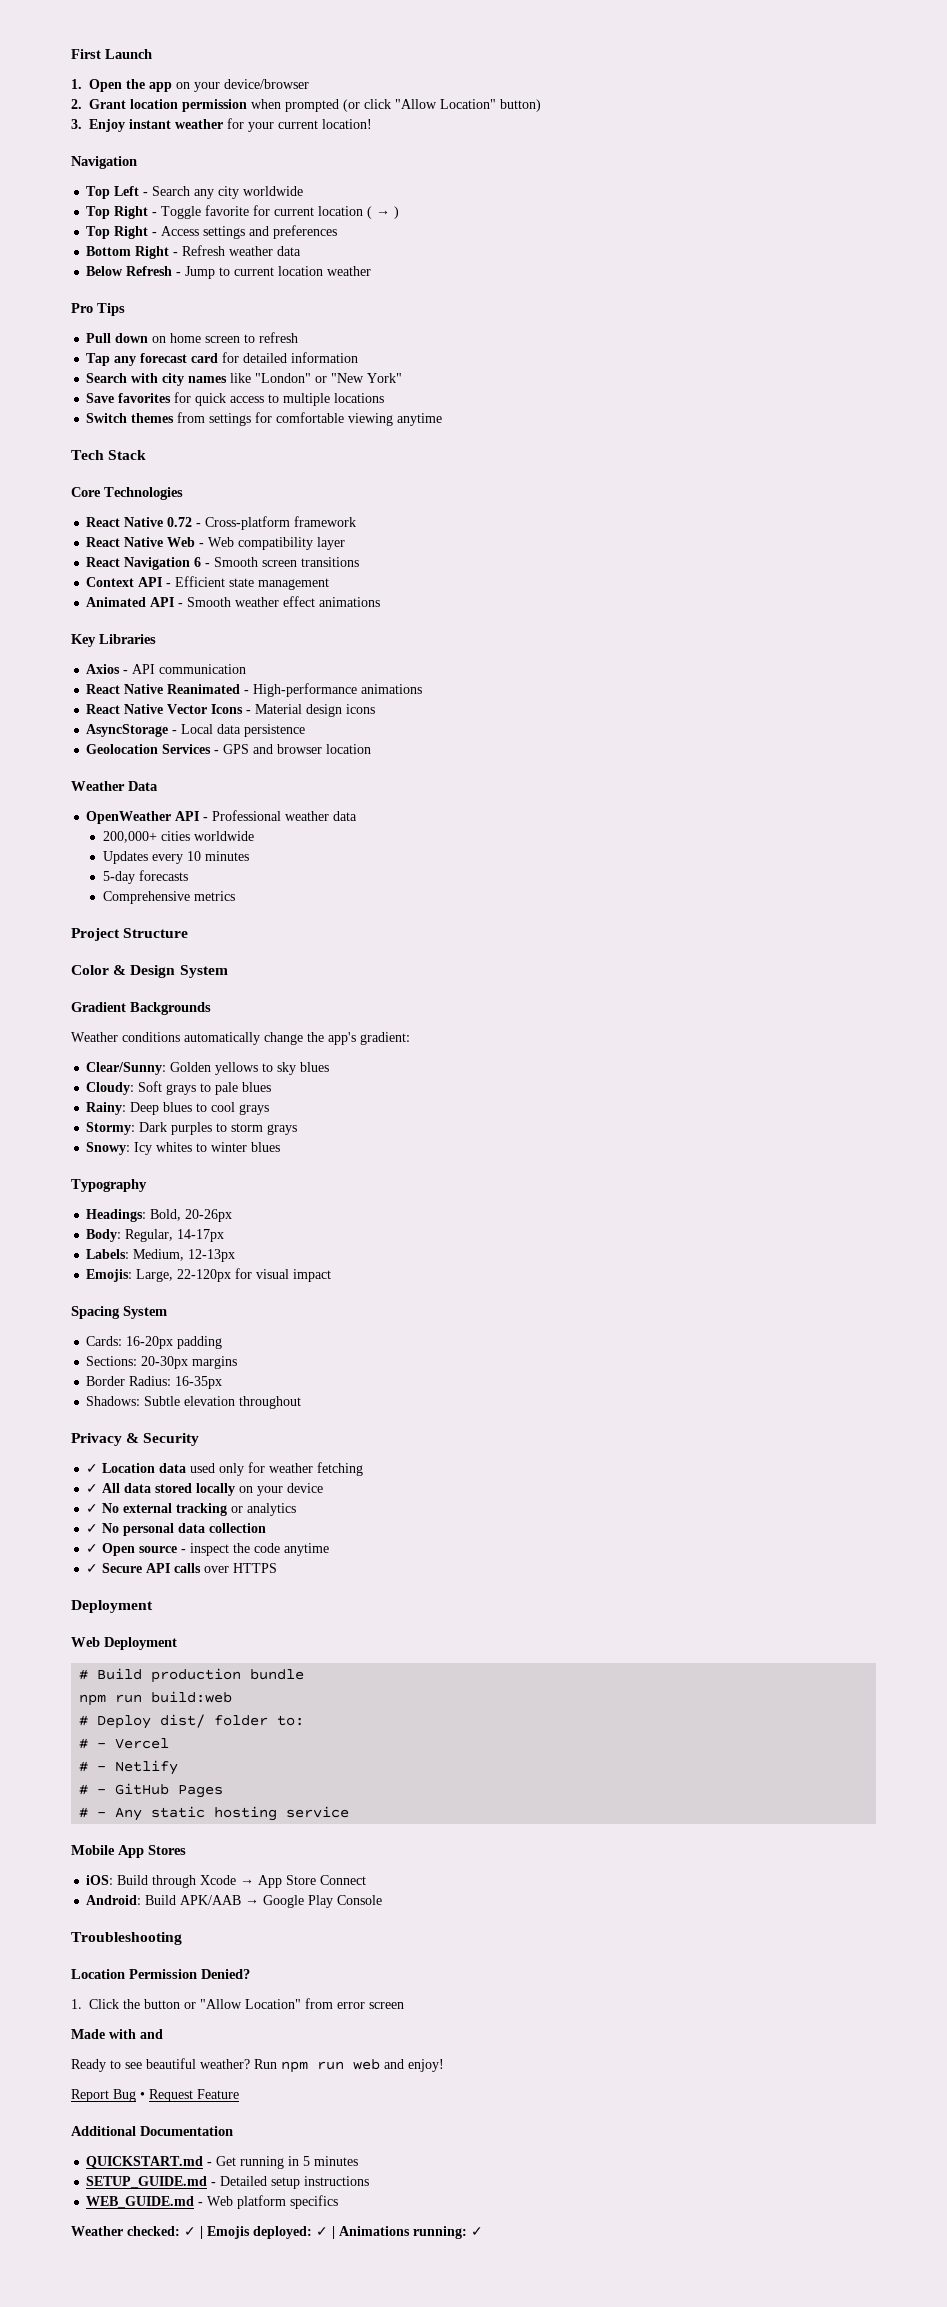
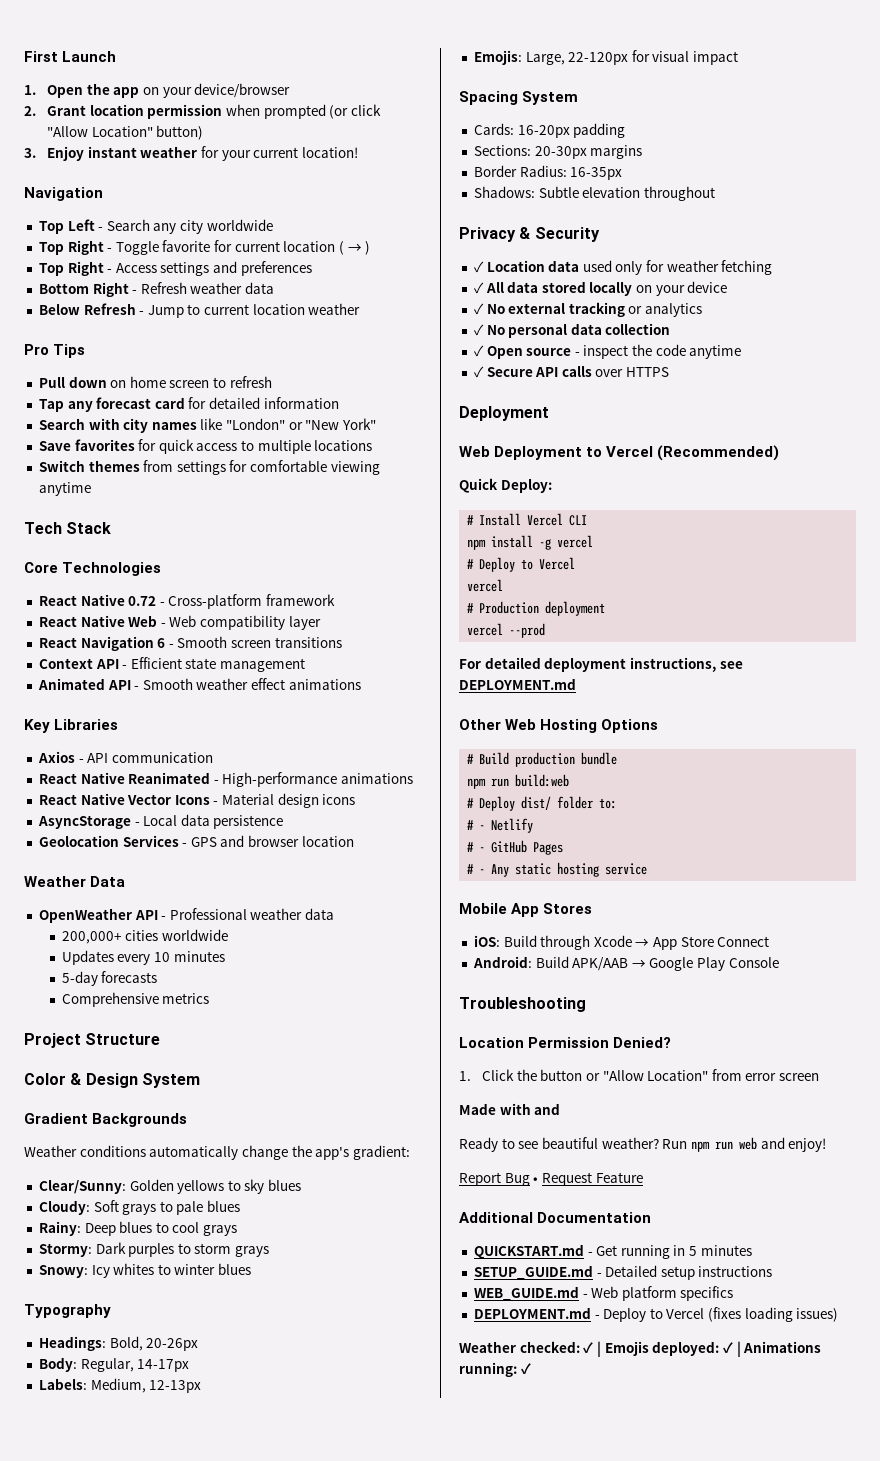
- Web Deployment
+ Web Deployment to Vercel (Recommended)
+ Quick Deploy:
+ # Install Vercel CLI
+ npm install -g vercel
+ # Deploy to Vercel
+ vercel
+ # Production deployment
+ vercel --prod
+ For detailed deployment instructions, see DEPLOYMENT.md
+ Other Web Hosting Options
- # - Vercel
+ DEPLOYMENT.md - Deploy to Vercel (fixes loading issues)

